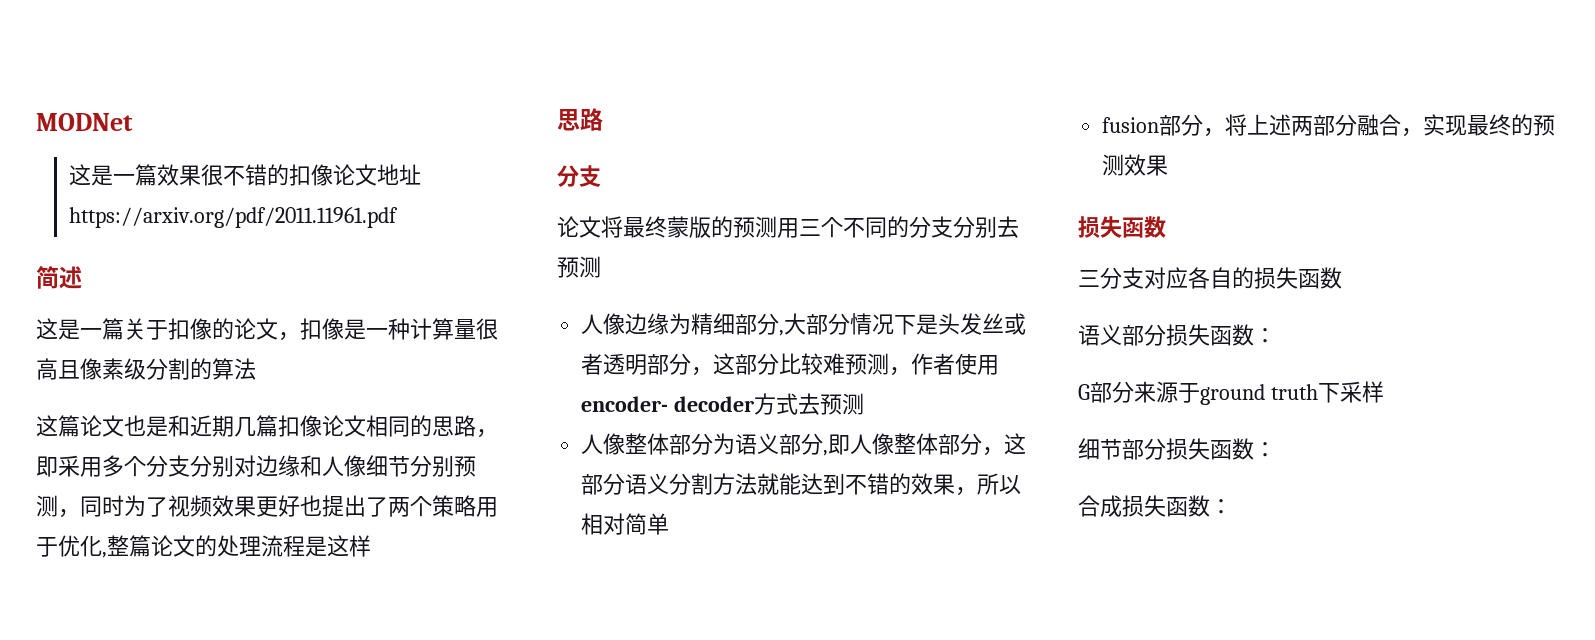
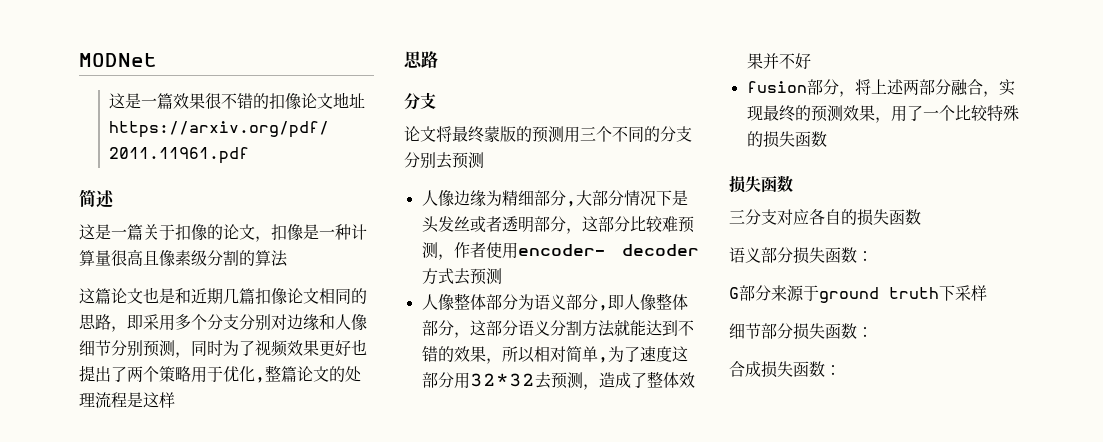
- 人像整体部分为语义部分,即人像整体部分，这部分语义分割方法就能达到不错的效果，所以相对简单
+ 人像整体部分为语义部分,即人像整体部分，这部分语义分割方法就能达到不错的效果，所以相对简单,为了速度这部分用32*32去预测，造成了整体效果并不好
- fusion部分，将上述两部分融合，实现最终的预测效果
+ fusion部分，将上述两部分融合，实现最终的预测效果，用了一个比较特殊的损失函数

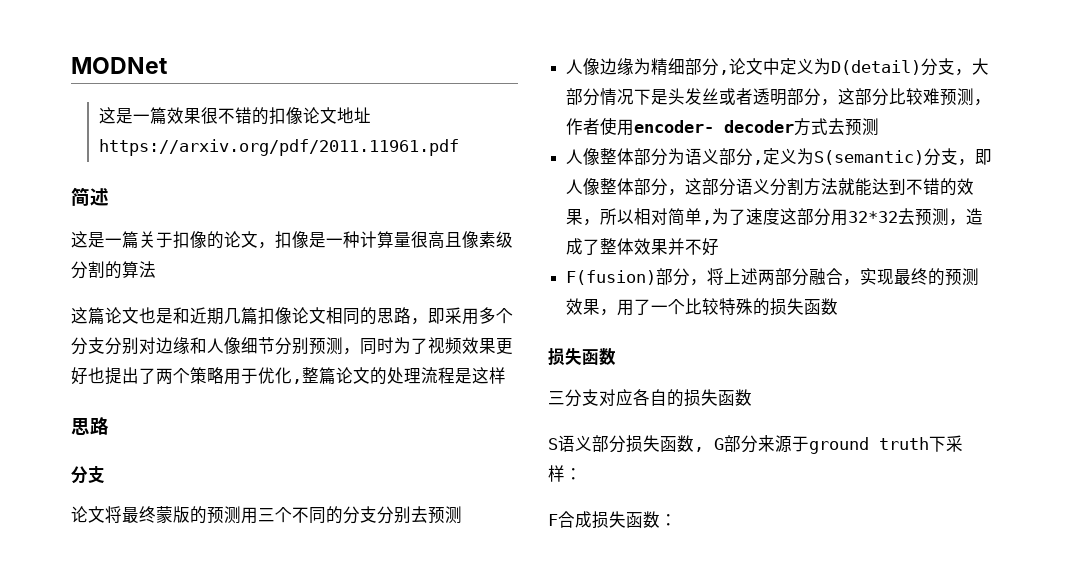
- 人像边缘为精细部分,大部分情况下是头发丝或者透明部分，这部分比较难预测，作者使用encoder- decoder方式去预测
+ 人像边缘为精细部分,论文中定义为D(detail)分支，大部分情况下是头发丝或者透明部分，这部分比较难预测，作者使用encoder- decoder方式去预测
- 人像整体部分为语义部分,即人像整体部分，这部分语义分割方法就能达到不错的效果，所以相对简单,为了速度这部分用32*32去预测，造成了整体效果并不好
+ 人像整体部分为语义部分,定义为S(semantic)分支，即人像整体部分，这部分语义分割方法就能达到不错的效果，所以相对简单,为了速度这部分用32*32去预测，造成了整体效果并不好
- fusion部分，将上述两部分融合，实现最终的预测效果，用了一个比较特殊的损失函数
+ F(fusion)部分，将上述两部分融合，实现最终的预测效果，用了一个比较特殊的损失函数
- 语义部分损失函数：
- G部分来源于ground truth下采样
- 细节部分损失函数：
- 合成损失函数：
+ S语义部分损失函数, G部分来源于ground truth下采样：
+ F合成损失函数：

